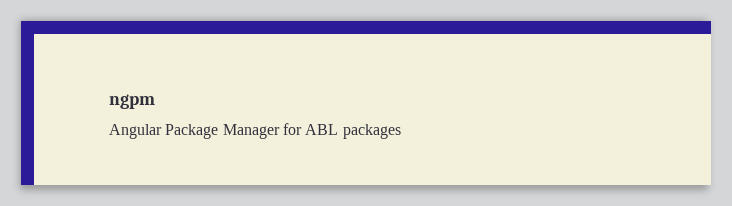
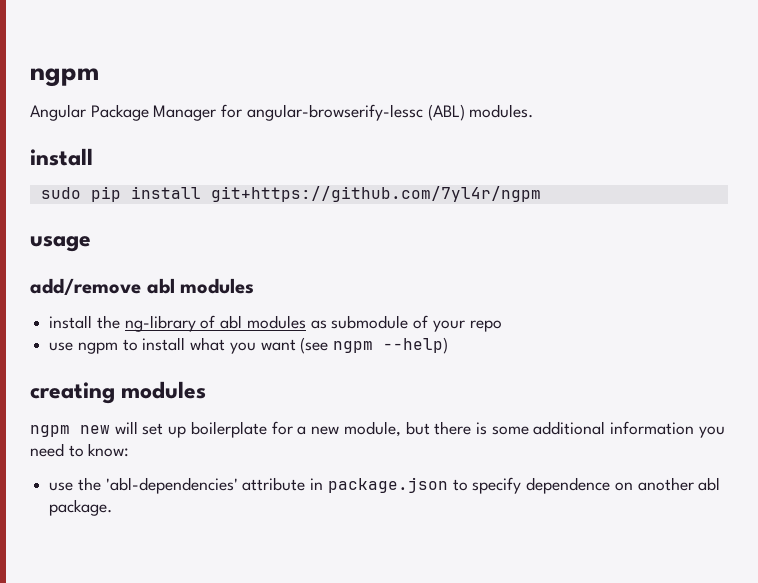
- Angular Package Manager for ABL packages
+ Angular Package Manager for angular-browserify-lessc (ABL) modules.
+ install
+ sudo pip install git+https://github.com/7yl4r/ngpm
+ usage
+ add/remove abl modules
+ install the ng-library of abl modules as submodule of your repo
+ use ngpm to install what you want (see ngpm --help)
+ creating modules
+ ngpm new will set up boilerplate for a new module, but there is some additional information you need to know:
+ use the 'abl-dependencies' attribute in package.json to specify dependence on another abl package.

